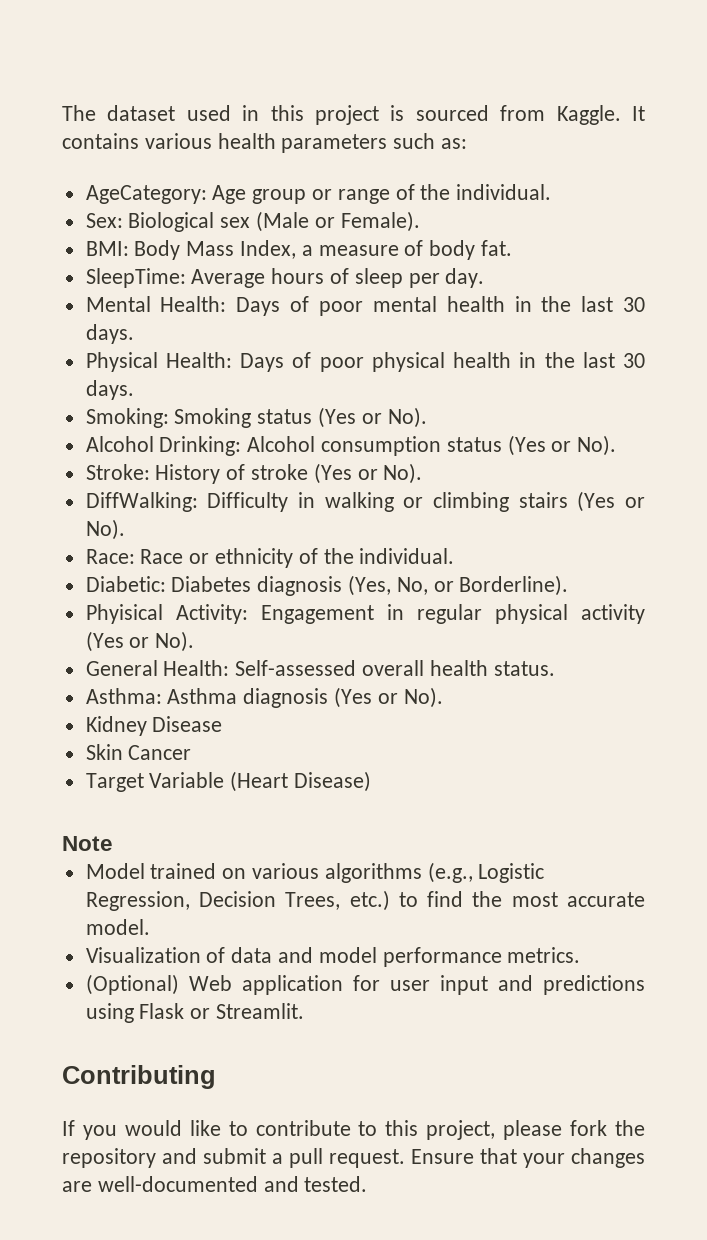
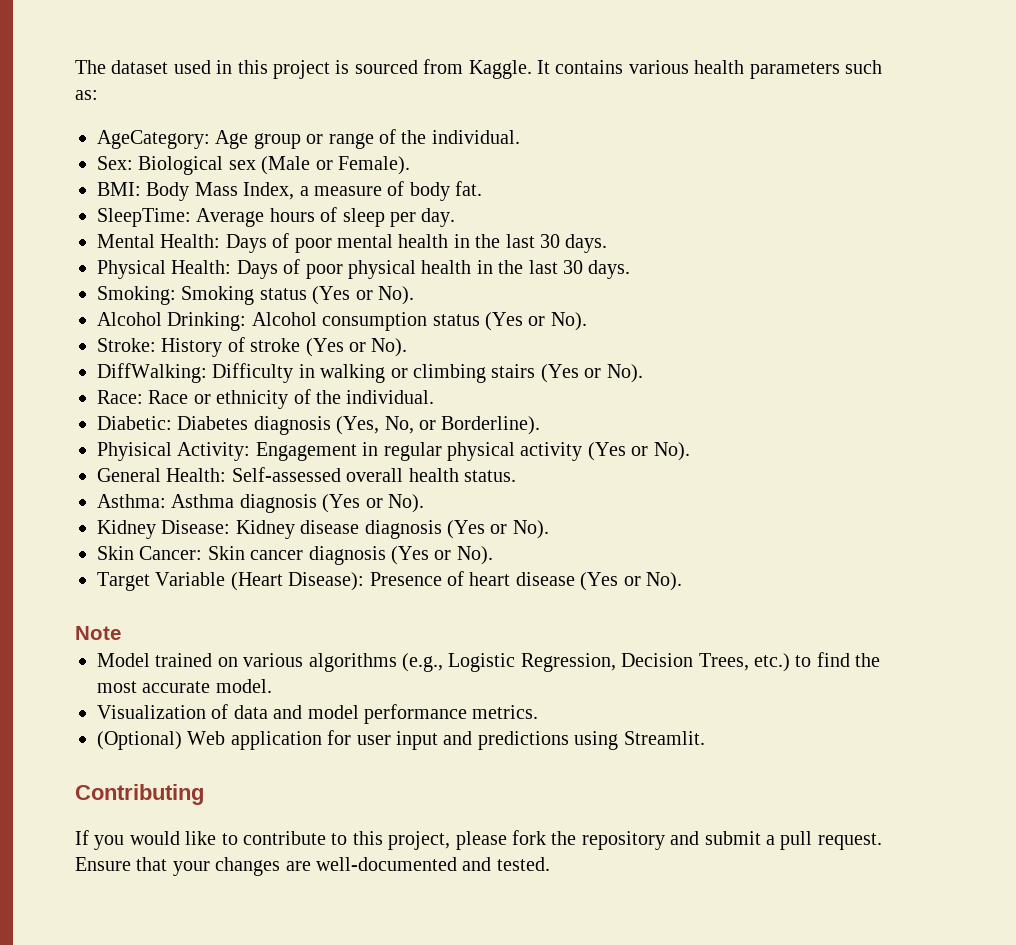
- Kidney Disease
- Skin Cancer
- Target Variable (Heart Disease)
+ Kidney Disease: Kidney disease diagnosis (Yes or No).
+ Skin Cancer: Skin cancer diagnosis (Yes or No).
+ Target Variable (Heart Disease): Presence of heart disease (Yes or No).
- (Optional) Web application for user input and predictions using Flask or Streamlit.
+ (Optional) Web application for user input and predictions using Streamlit.

